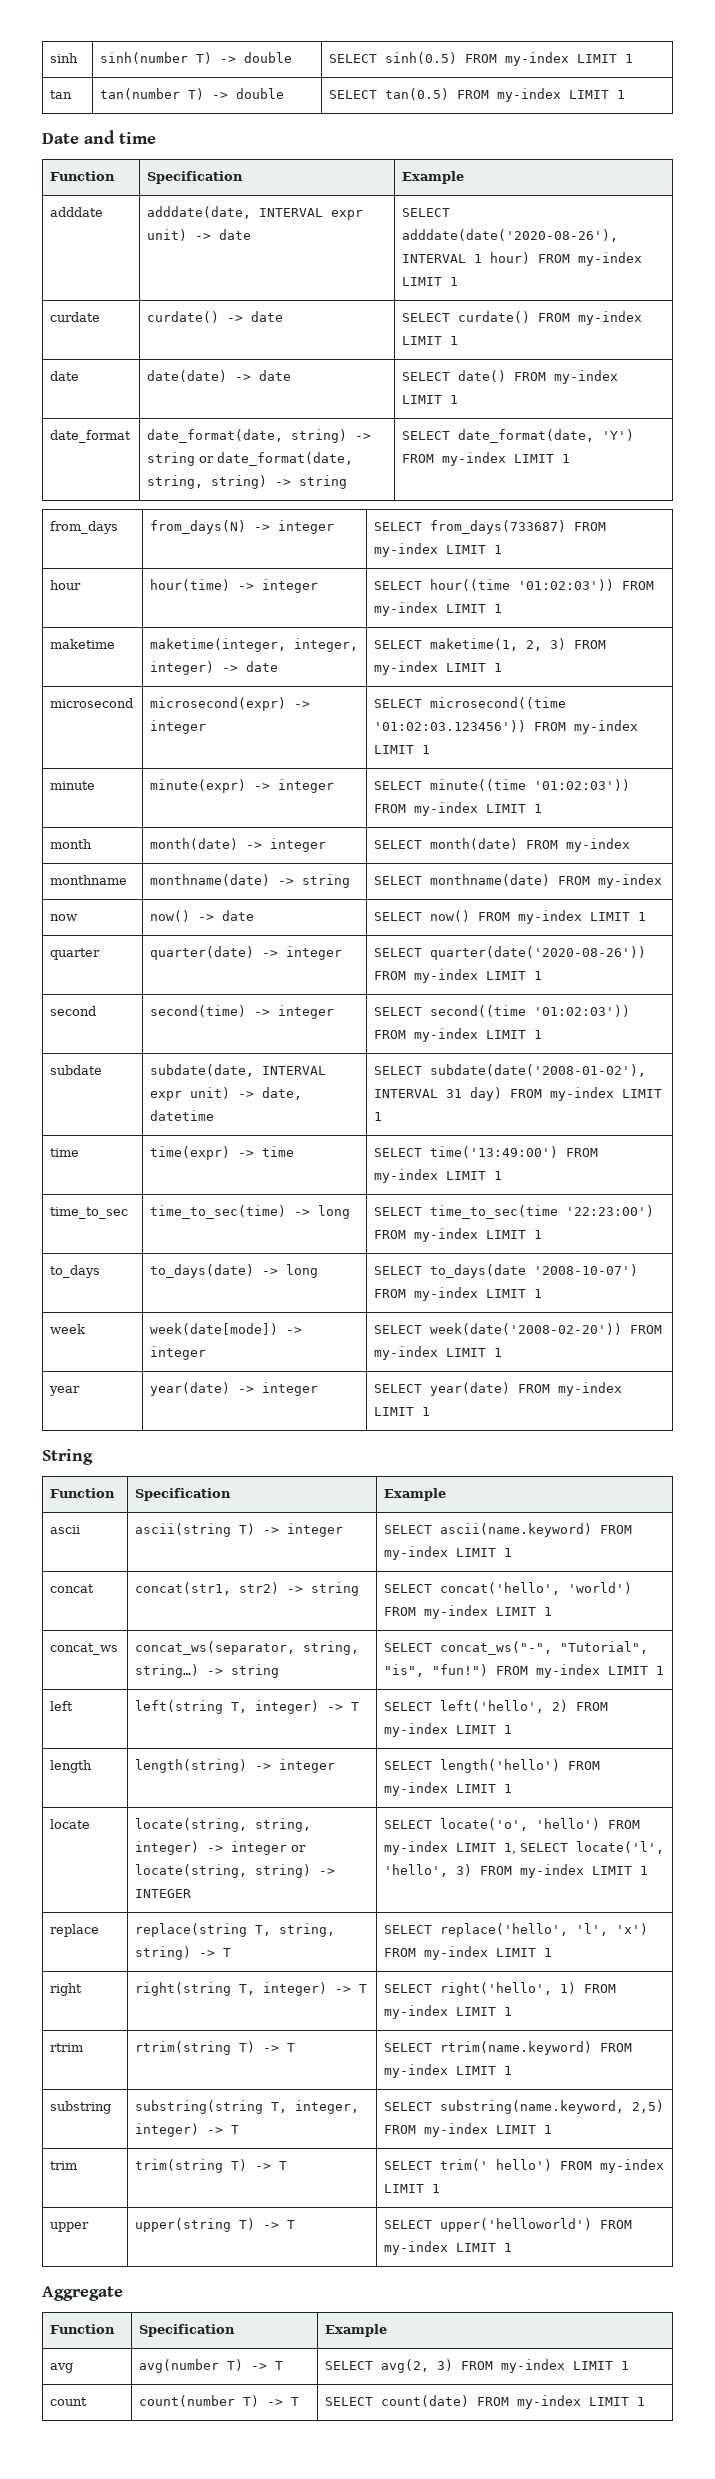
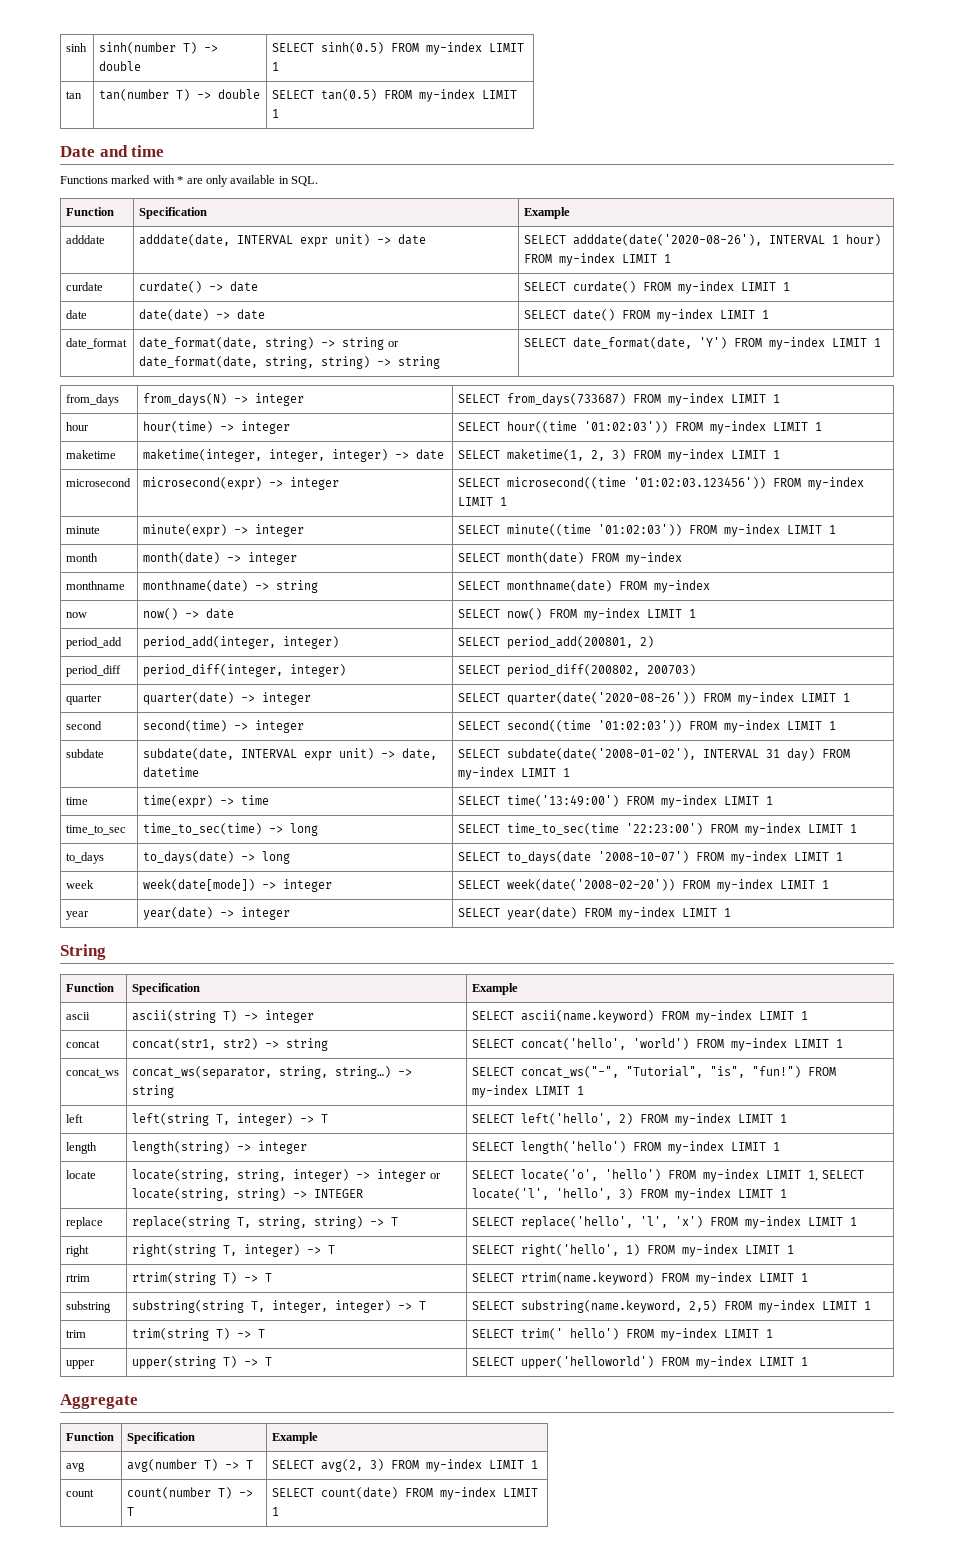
+ Functions marked with * are only available in SQL.
+ period_add | period_add(integer, integer) | SELECT period_add(200801, 2)
+ period_diff | period_diff(integer, integer) | SELECT period_diff(200802, 200703)

